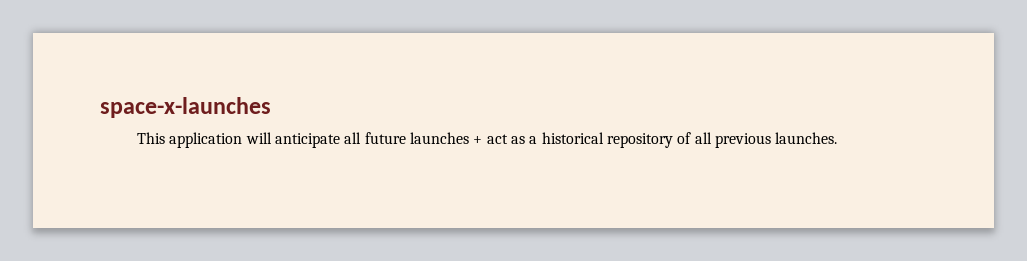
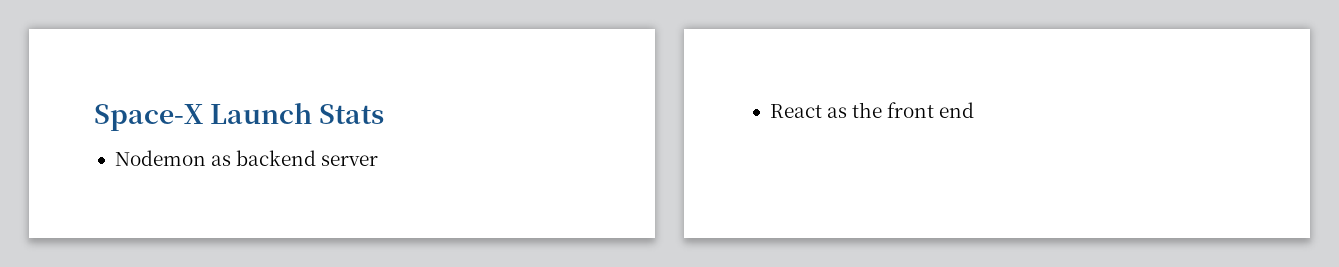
- space-x-launches
- This application will anticipate all future launches + act as a historical repository of all previous launches.
+ Space-X Launch Stats
+ Nodemon as backend server
+ React as the front end

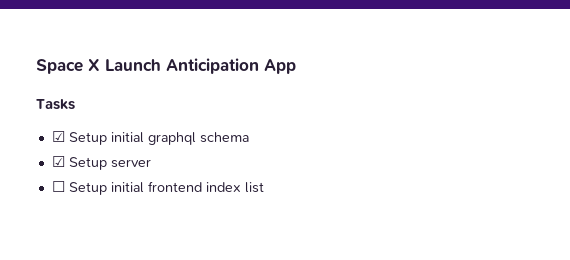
- Space-X Launch Stats
- Nodemon as backend server
- React as the front end
+ Space X Launch Anticipation App
+ Tasks
+ ☑ Setup initial graphql schema
+ ☑ Setup server
+ ☐ Setup initial frontend index list

